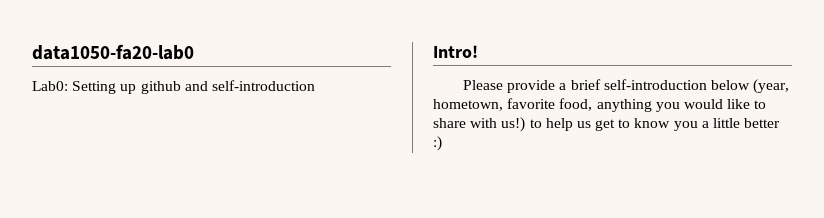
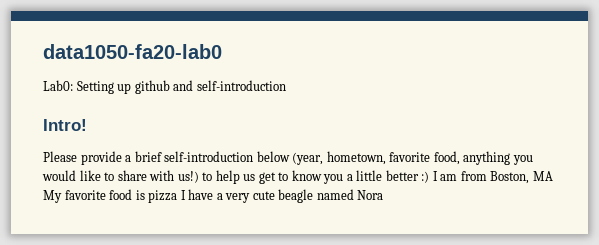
- Please provide a brief self-introduction below (year, hometown, favorite food, anything you would like to share with us!) to help us get to know you a little better :)
+ Please provide a brief self-introduction below (year, hometown, favorite food, anything you would like to share with us!) to help us get to know you a little better :) I am from Boston, MA My favorite food is pizza I have a very cute beagle named Nora

